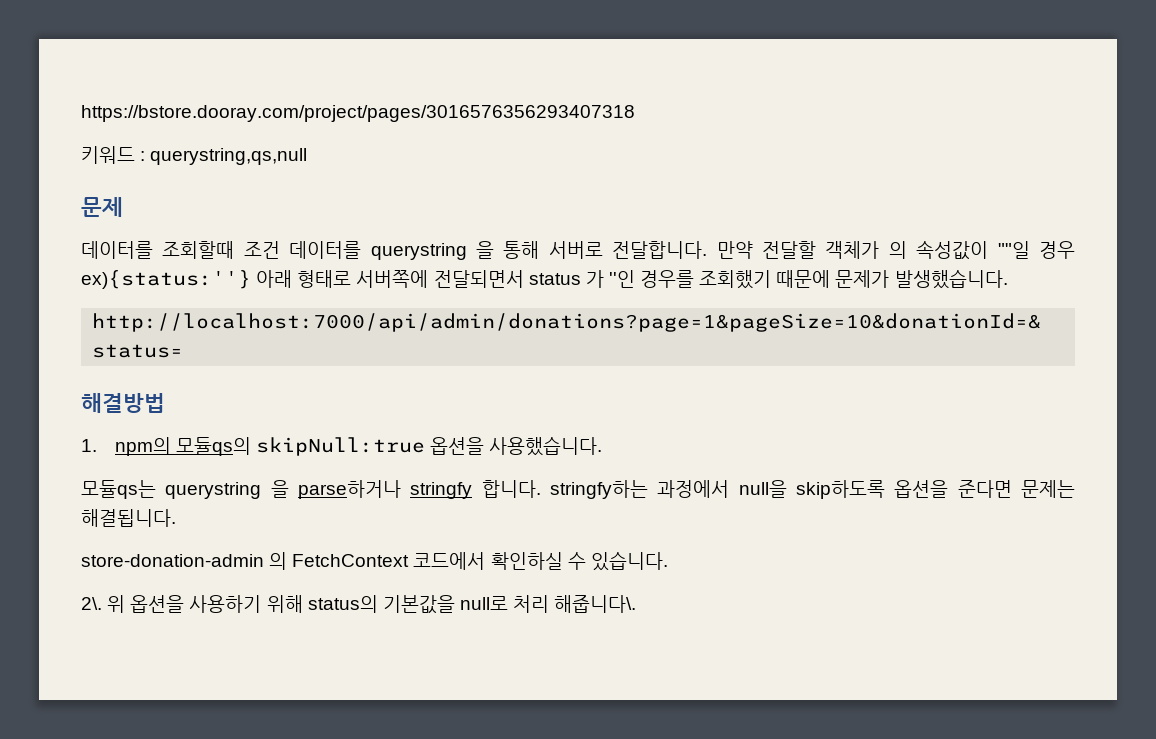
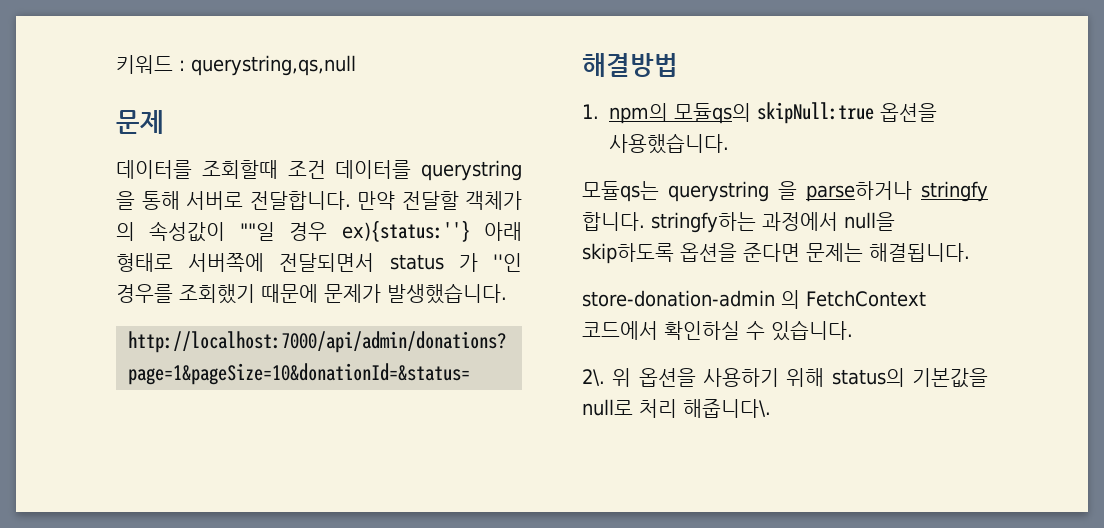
- https://bstore.dooray.com/project/pages/3016576356293407318

